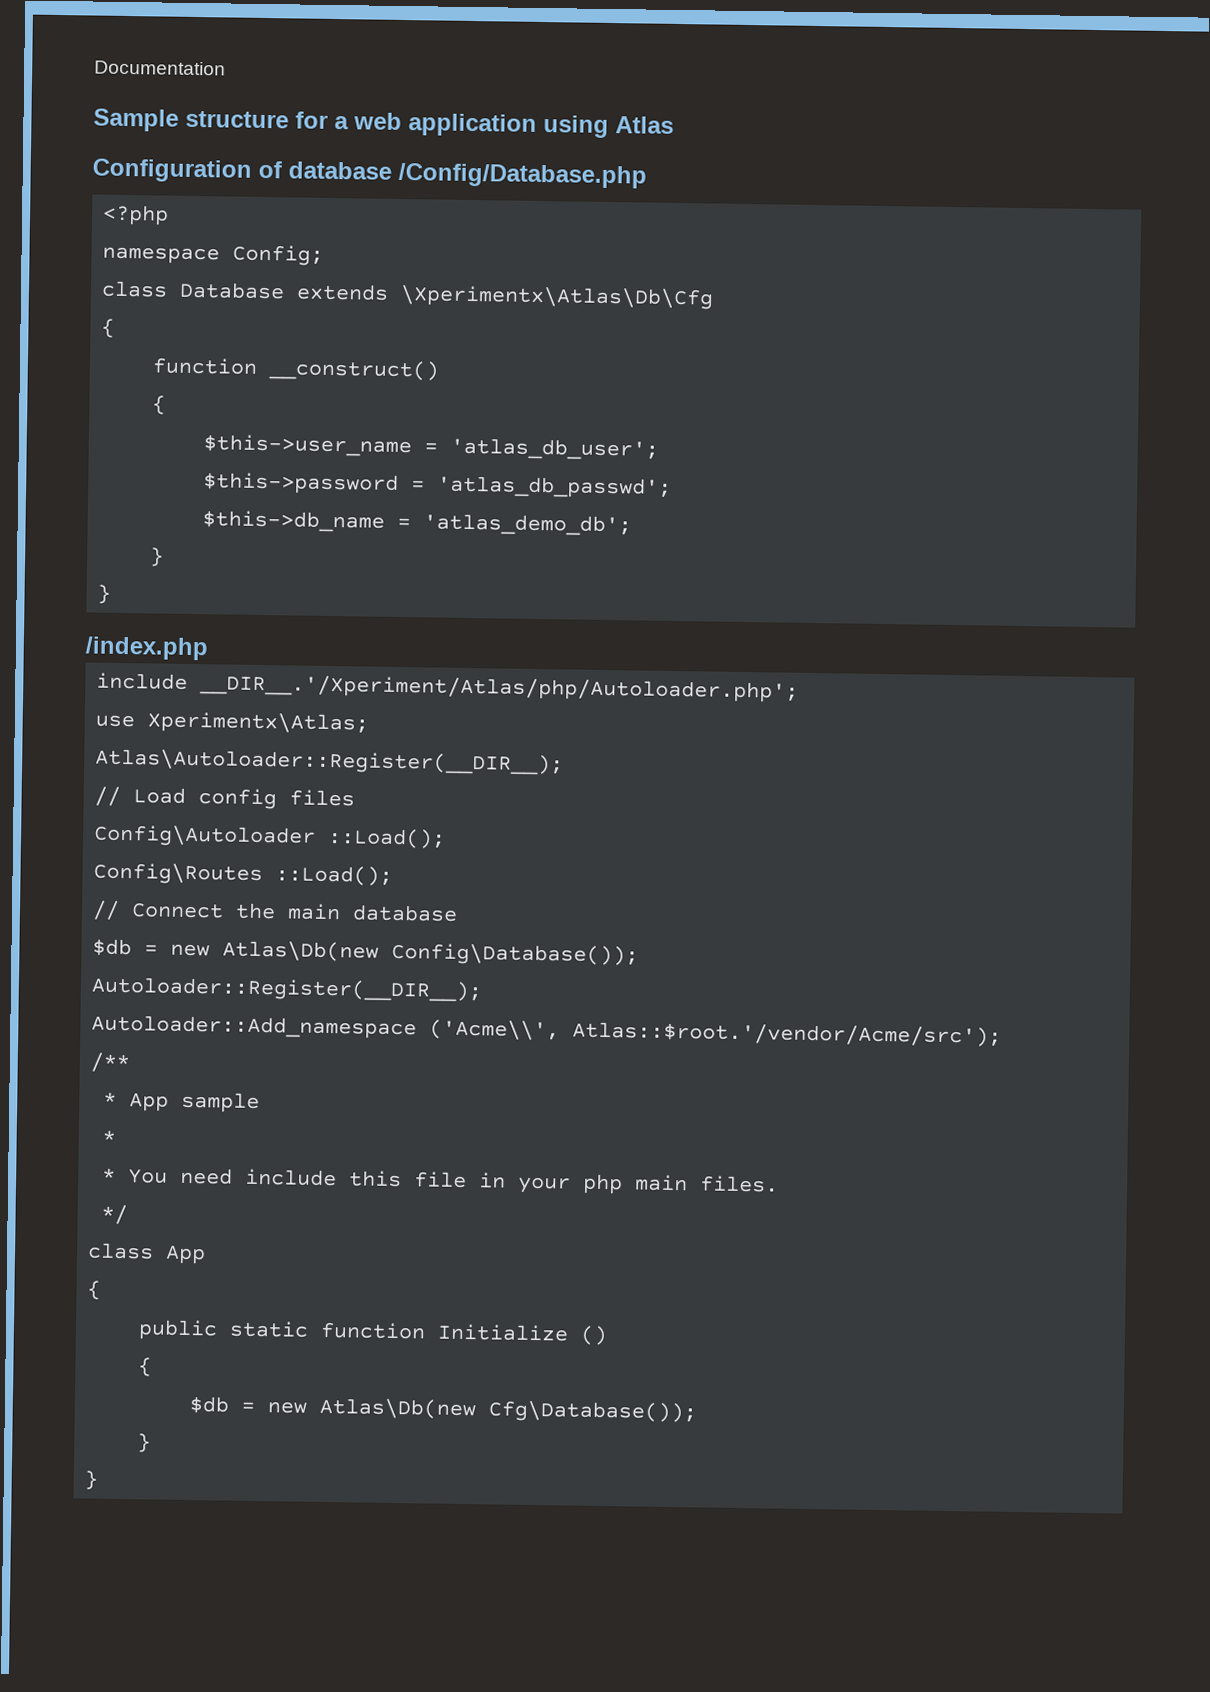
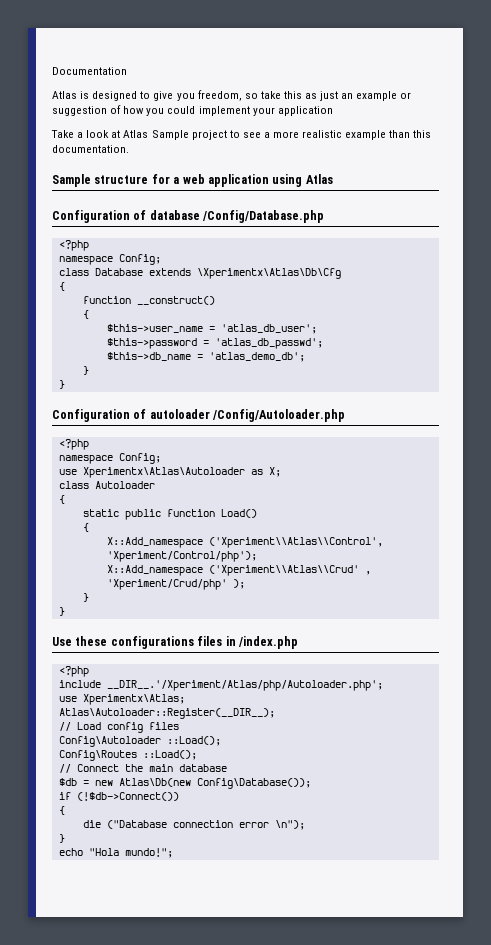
+ Atlas is designed to give you freedom, so take this as just an example or suggestion of how you could implement your application
+ Take a look at Atlas Sample project to see a more realistic example than this documentation.
- /index.php
+ Configuration of autoloader /Config/Autoloader.php
+ <?php
+ namespace Config;
+ use Xperimentx\Atlas\Autoloader as X;
+ class Autoloader
+ {
+ static public function Load()
+ {
+ X::Add_namespace ('Xperiment\\Atlas\\Control', 'Xperiment/Control/php');
+ X::Add_namespace ('Xperiment\\Atlas\\Crud' , 'Xperiment/Crud/php' );
+ }
+ }
+ Use these configurations files in /index.php
+ <?php
- Autoloader::Register(__DIR__);
- Autoloader::Add_namespace ('Acme\\', Atlas::$root.'/vendor/Acme/src');
- /**
- * App sample
- *
- * You need include this file in your php main files.
- */
- class App
+ if (!$db->Connect())
  {
- public static function Initialize ()
- {
- $db = new Atlas\Db(new Cfg\Database());
+ die ("Database connection error \n");
  }
- }
+ echo "Hola mundo!";

